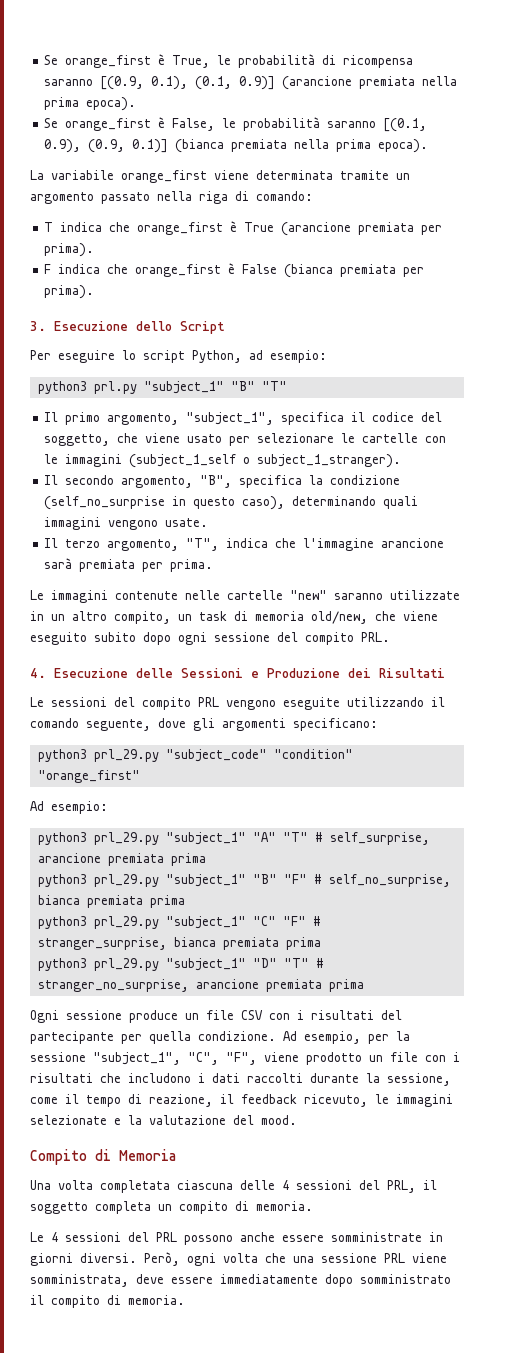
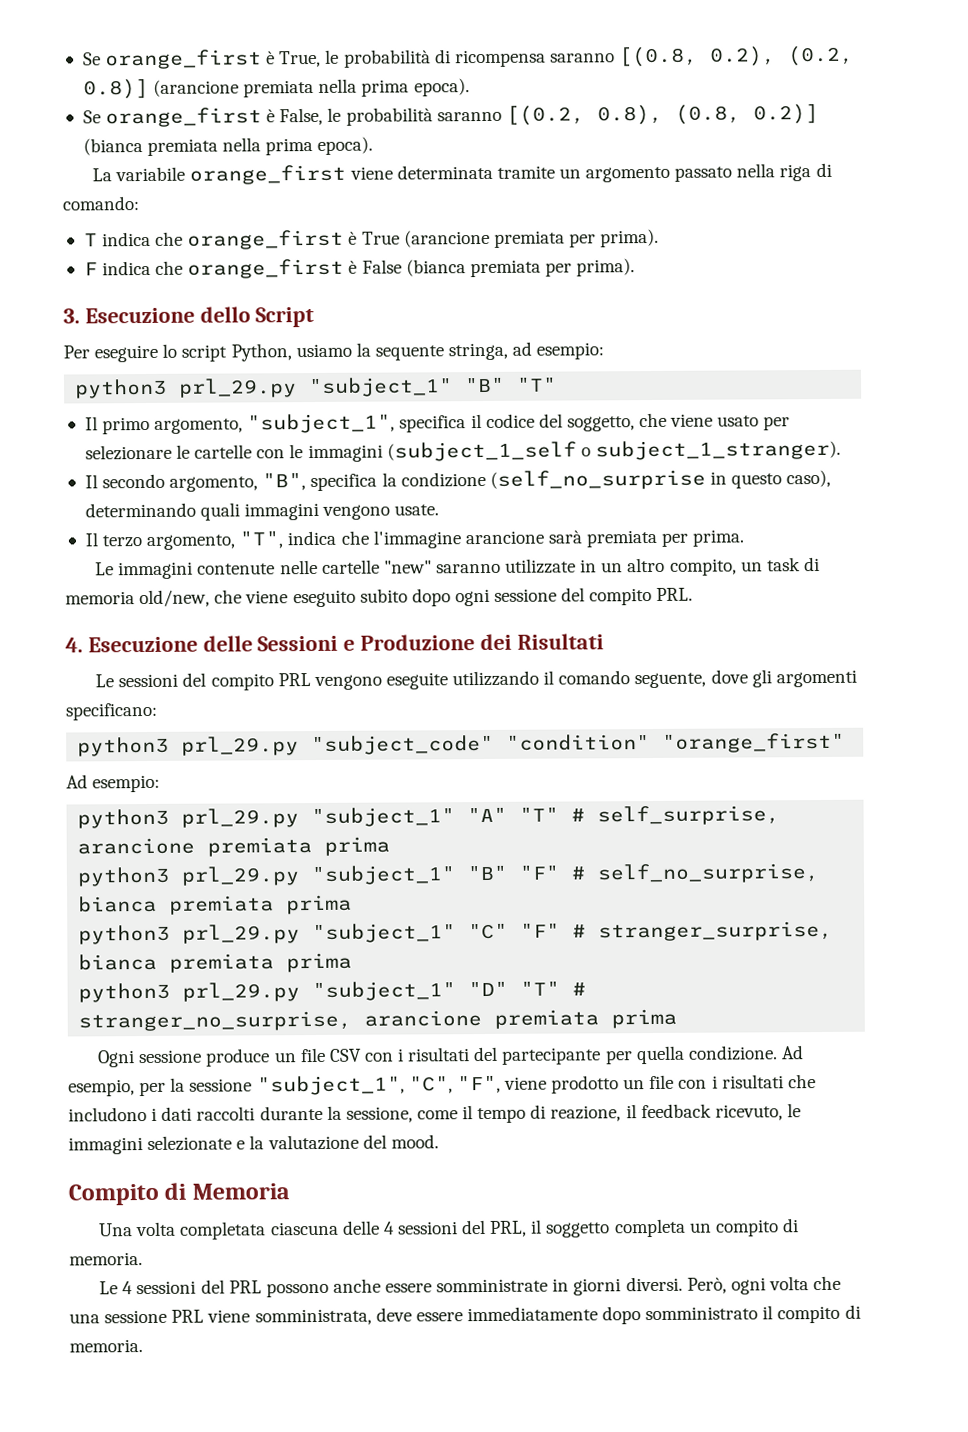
- Se orange_first è True, le probabilità di ricompensa saranno [(0.9, 0.1), (0.1, 0.9)] (arancione premiata nella prima epoca).
+ Se orange_first è True, le probabilità di ricompensa saranno [(0.8, 0.2), (0.2, 0.8)] (arancione premiata nella prima epoca).
- Se orange_first è False, le probabilità saranno [(0.1, 0.9), (0.9, 0.1)] (bianca premiata nella prima epoca).
+ Se orange_first è False, le probabilità saranno [(0.2, 0.8), (0.8, 0.2)] (bianca premiata nella prima epoca).
- Per eseguire lo script Python, ad esempio:
+ Per eseguire lo script Python, usiamo la sequente stringa, ad esempio:
- python3 prl.py "subject_1" "B" "T"
+ python3 prl_29.py "subject_1" "B" "T"

